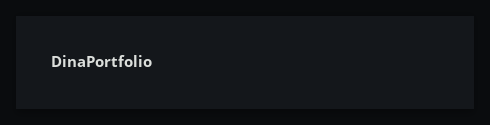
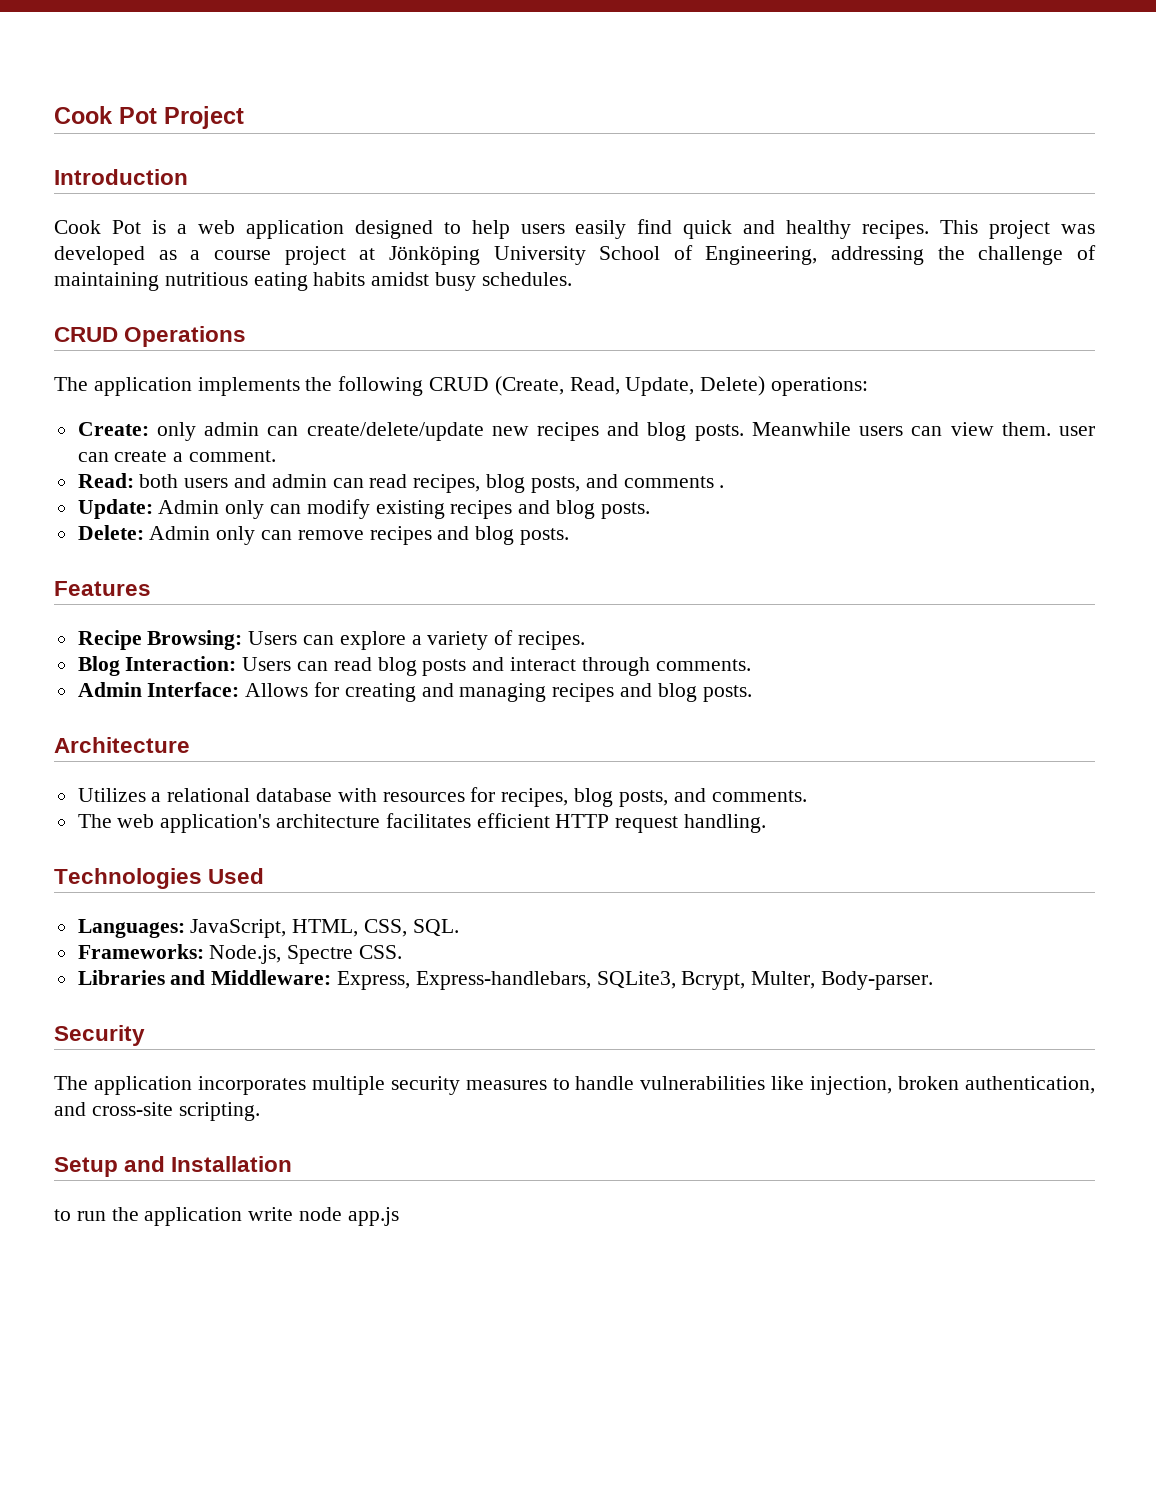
- DinaPortfolio
+ Cook Pot Project
+ Introduction
+ Cook Pot is a web application designed to help users easily find quick and healthy recipes. This project was developed as a course project at Jönköping University School of Engineering, addressing the challenge of maintaining nutritious eating habits amidst busy schedules.
+ CRUD Operations
+ The application implements the following CRUD (Create, Read, Update, Delete) operations:
+ Create: only admin can create/delete/update new recipes and blog posts. Meanwhile users can view them. user can create a comment.
+ Read: both users and admin can read recipes, blog posts, and comments .
+ Update: Admin only can modify existing recipes and blog posts.
+ Delete: Admin only can remove recipes and blog posts.
+ Features
+ Recipe Browsing: Users can explore a variety of recipes.
+ Blog Interaction: Users can read blog posts and interact through comments.
+ Admin Interface: Allows for creating and managing recipes and blog posts.
+ Architecture
+ Utilizes a relational database with resources for recipes, blog posts, and comments.
+ The web application's architecture facilitates efficient HTTP request handling.
+ Technologies Used
+ Languages: JavaScript, HTML, CSS, SQL.
+ Frameworks: Node.js, Spectre CSS.
+ Libraries and Middleware: Express, Express-handlebars, SQLite3, Bcrypt, Multer, Body-parser.
+ Security
+ The application incorporates multiple security measures to handle vulnerabilities like injection, broken authentication, and cross-site scripting.
+ Setup and Installation
+ to run the application write node app.js

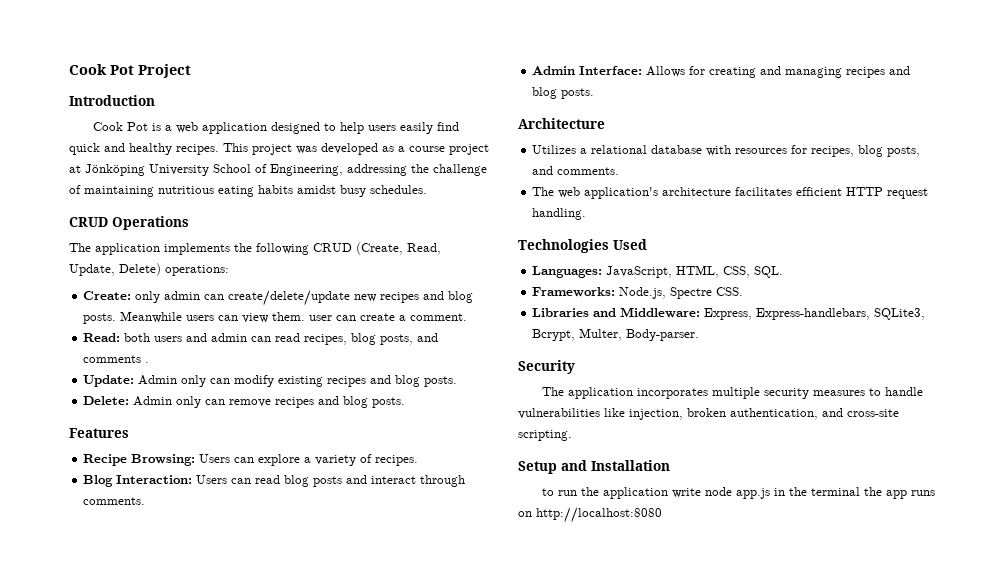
- to run the application write node app.js
+ to run the application write node app.js in the terminal the app runs on http://localhost:8080

